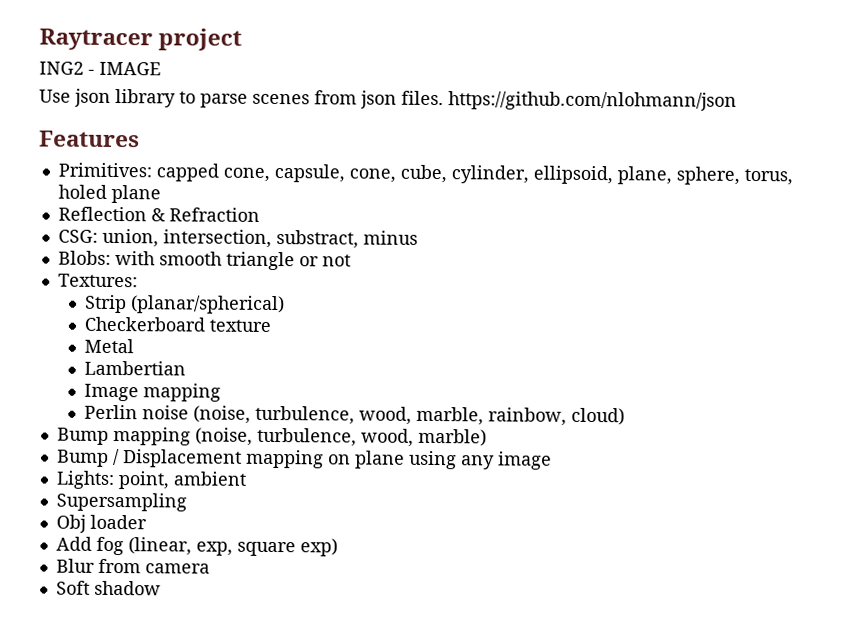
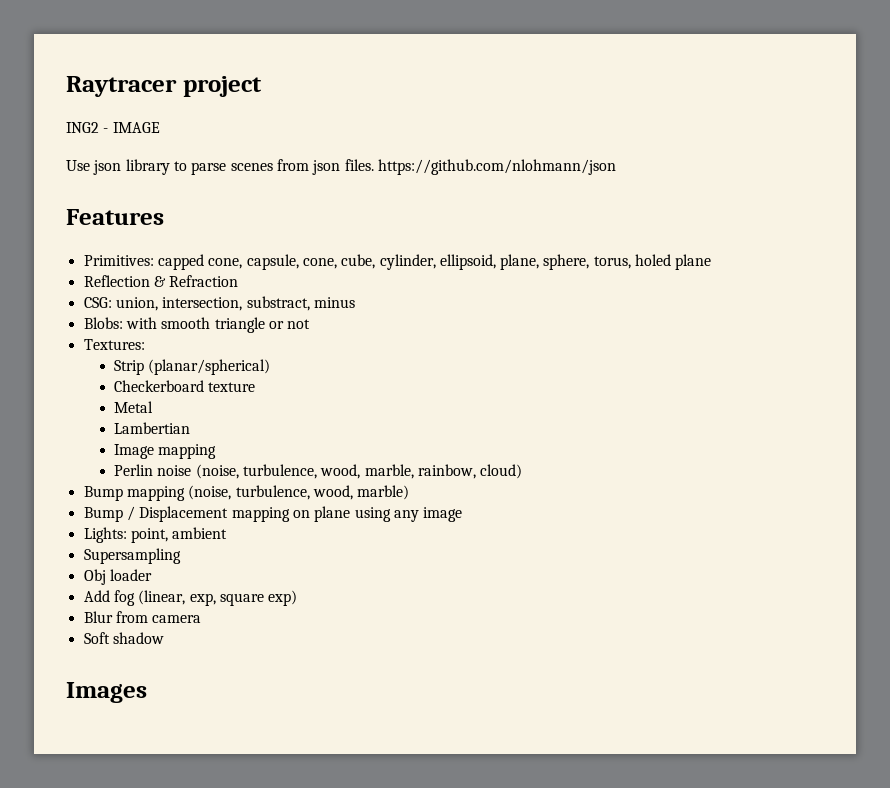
+ Images

